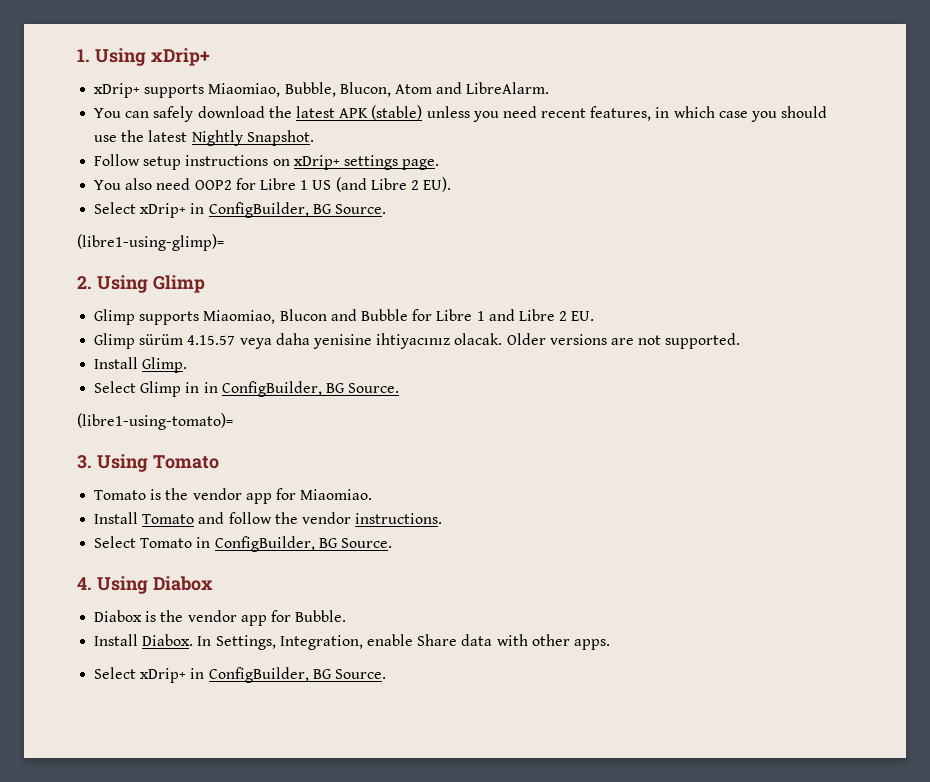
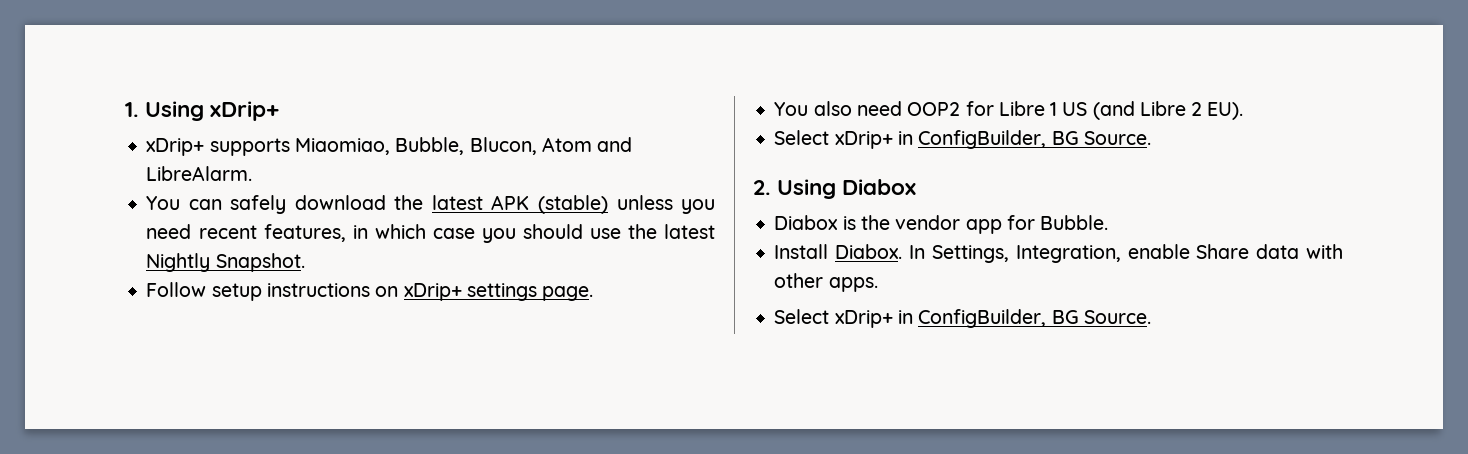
- (libre1-using-glimp)=
- 2. Using Glimp
- Glimp supports Miaomiao, Blucon and Bubble for Libre 1 and Libre 2 EU.
- Glimp sürüm 4.15.57 veya daha yenisine ihtiyacınız olacak. Older versions are not supported.
- Install Glimp.
- Select Glimp in in ConfigBuilder, BG Source.
- (libre1-using-tomato)=
- 3. Using Tomato
- Tomato is the vendor app for Miaomiao.
- Install Tomato and follow the vendor instructions.
- Select Tomato in ConfigBuilder, BG Source.
- 4. Using Diabox
+ 2. Using Diabox

